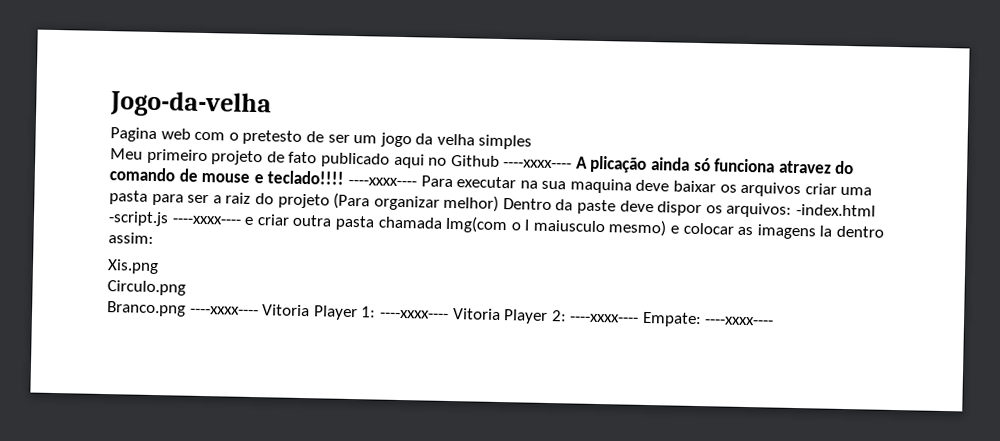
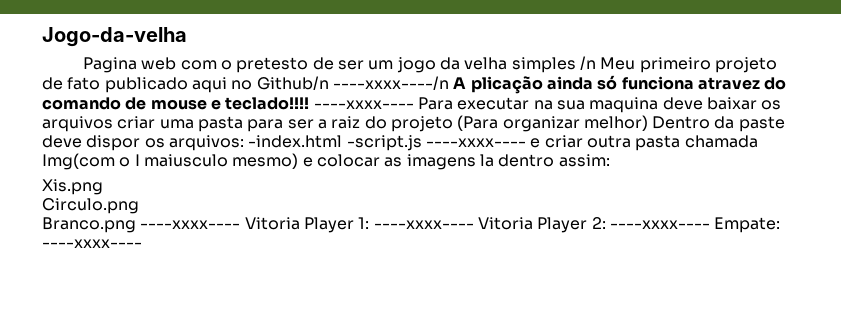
- Pagina web com o pretesto de ser um jogo da velha simples
- Meu primeiro projeto de fato publicado aqui no Github ----xxxx---- A plicação ainda só funciona atravez do comando de mouse e teclado!!!!
+ Pagina web com o pretesto de ser um jogo da velha simples /n Meu primeiro projeto de fato publicado aqui no Github/n ----xxxx----/n A plicação ainda só funciona atravez do comando de mouse e teclado!!!!

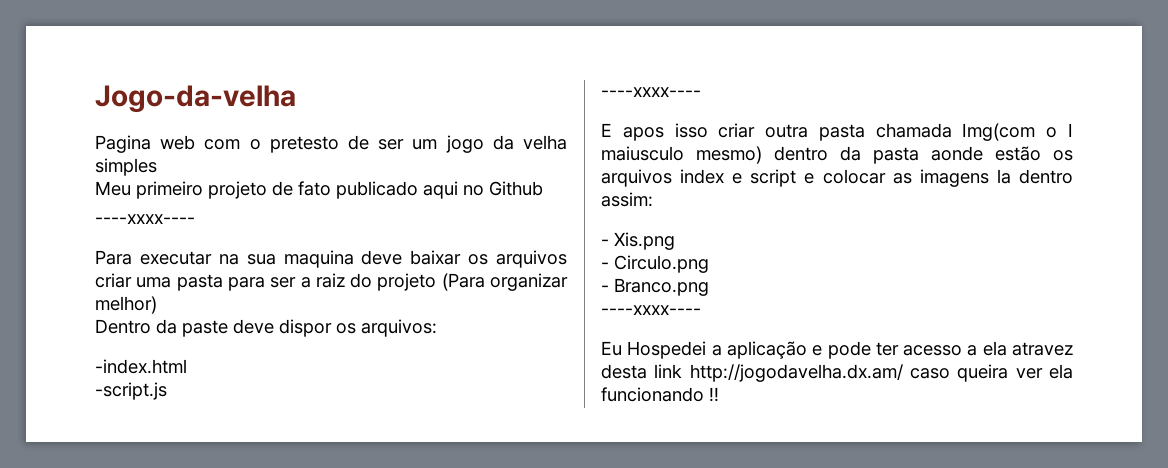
- Pagina web com o pretesto de ser um jogo da velha simples /n Meu primeiro projeto de fato publicado aqui no Github/n ----xxxx----/n A plicação ainda só funciona atravez do comando de mouse e teclado!!!! ----xxxx---- Para executar na sua maquina deve baixar os arquivos criar uma pasta para ser a raiz do projeto (Para organizar melhor) Dentro da paste deve dispor os arquivos: -index.html -script.js ----xxxx---- e criar outra pasta chamada Img(com o I maiusculo mesmo) e colocar as imagens la dentro assim:
+ Pagina web com o pretesto de ser um jogo da velha simples
+ Meu primeiro projeto de fato publicado aqui no Github
+ ----xxxx----
+ Para executar na sua maquina deve baixar os arquivos criar uma pasta para ser a raiz do projeto (Para organizar melhor)
+ Dentro da paste deve dispor os arquivos:
+ -index.html
+ -script.js
+ ----xxxx----
+ E apos isso criar outra pasta chamada Img(com o I maiusculo mesmo) dentro da pasta aonde estão os arquivos index e script e colocar as imagens la dentro assim:
- Xis.png
+ - Xis.png
- Circulo.png
+ - Circulo.png
- Branco.png ----xxxx---- Vitoria Player 1: ----xxxx---- Vitoria Player 2: ----xxxx---- Empate: ----xxxx----
+ - Branco.png
+ ----xxxx----
+ Eu Hospedei a aplicação e pode ter acesso a ela atravez desta link http://jogodavelha.dx.am/ caso queira ver ela funcionando !!

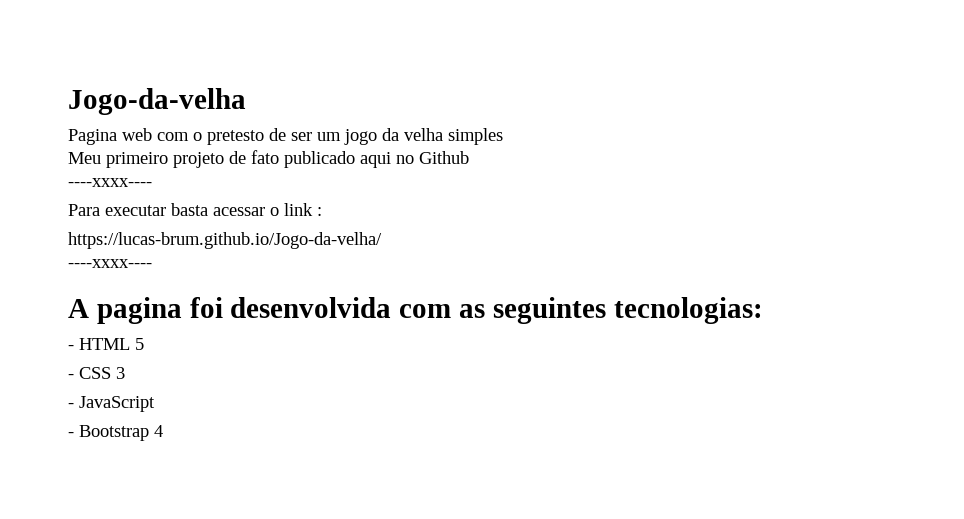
- Para executar na sua maquina deve baixar os arquivos criar uma pasta para ser a raiz do projeto (Para organizar melhor)
- Dentro da paste deve dispor os arquivos:
- -index.html
- -script.js
+ Para executar basta acessar o link :
+ https://lucas-brum.github.io/Jogo-da-velha/
  ----xxxx----
- E apos isso criar outra pasta chamada Img(com o I maiusculo mesmo) dentro da pasta aonde estão os arquivos index e script e colocar as imagens la dentro assim:
- - Xis.png
- - Circulo.png
- - Branco.png
- ----xxxx----
- Eu Hospedei a aplicação e pode ter acesso a ela atravez desta link http://jogodavelha.dx.am/ caso queira ver ela funcionando !!
+ A pagina foi desenvolvida com as seguintes tecnologias:
+ - HTML 5
+ - CSS 3
+ - JavaScript
+ - Bootstrap 4

